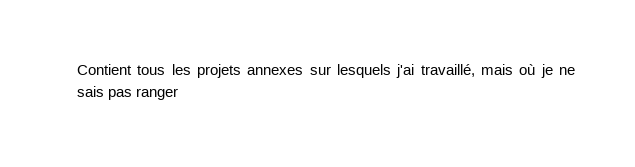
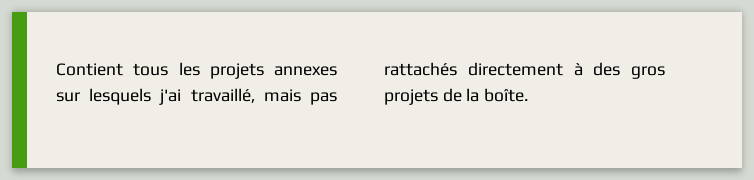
- Contient tous les projets annexes sur lesquels j'ai travaillé, mais où je ne sais pas ranger
+ Contient tous les projets annexes sur lesquels j'ai travaillé, mais pas rattachés directement à des gros projets de la boîte.

